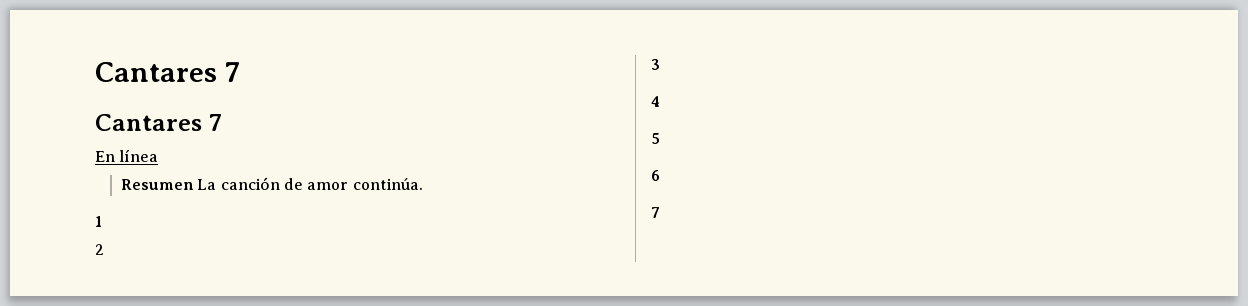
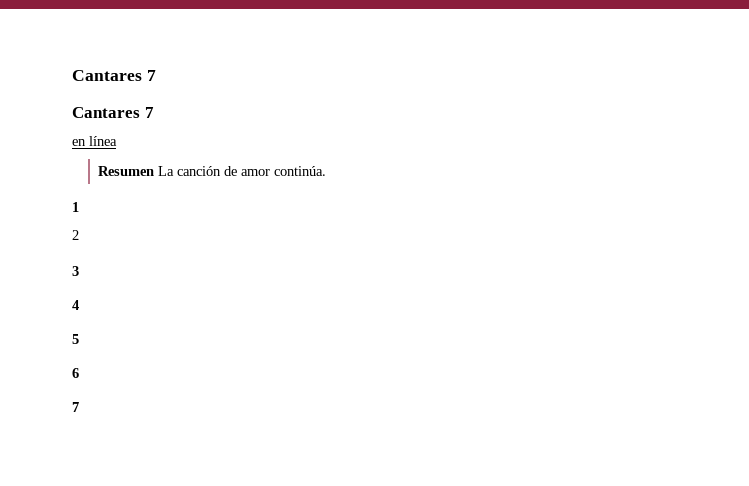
- En línea
+ en línea

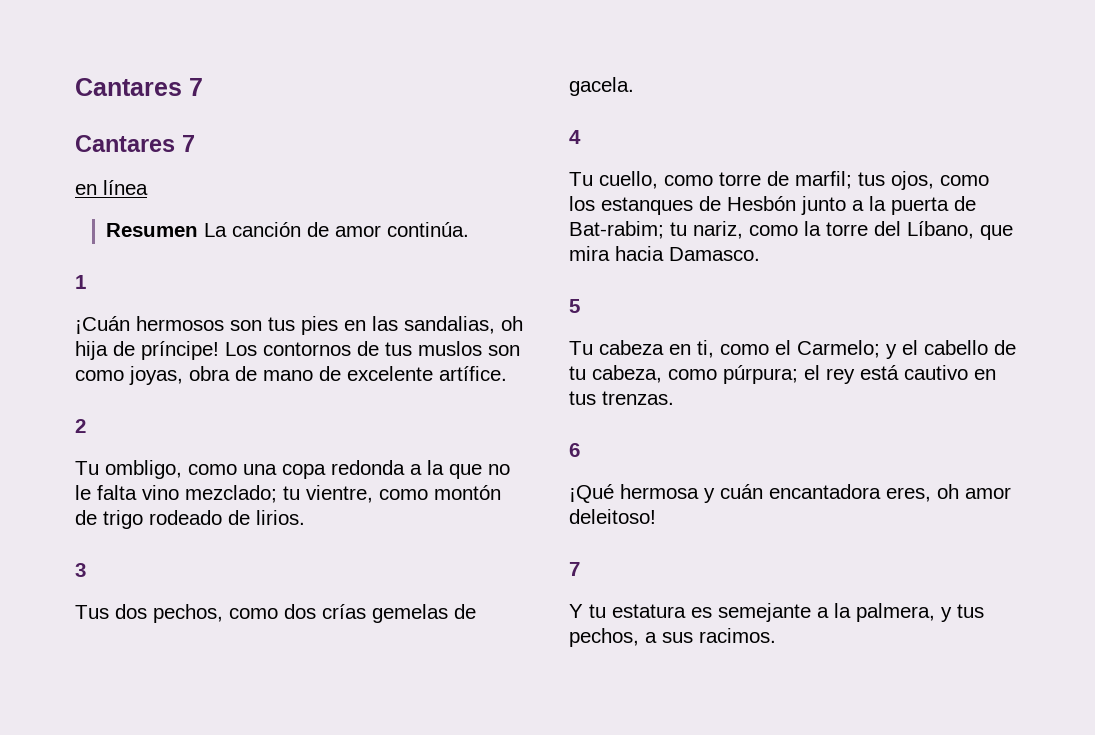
+ ¡Cuán hermosos son tus pies en las sandalias, oh hija de príncipe! Los contornos de tus muslos son como joyas, obra de mano de excelente artífice.
  2
+ Tu ombligo, como una copa redonda a la que no le falta vino mezclado; tu vientre, como montón de trigo rodeado de lirios.
  3
+ Tus dos pechos, como dos crías gemelas de gacela.
  4
+ Tu cuello, como torre de marfil; tus ojos, como los estanques de Hesbón junto a la puerta de Bat-rabim; tu nariz, como la torre del Líbano, que mira hacia Damasco.
  5
+ Tu cabeza en ti, como el Carmelo; y el cabello de tu cabeza, como púrpura; el rey está cautivo en tus trenzas.
  6
+ ¡Qué hermosa y cuán encantadora eres, oh amor deleitoso!
  7
+ Y tu estatura es semejante a la palmera, y tus pechos, a sus racimos.

